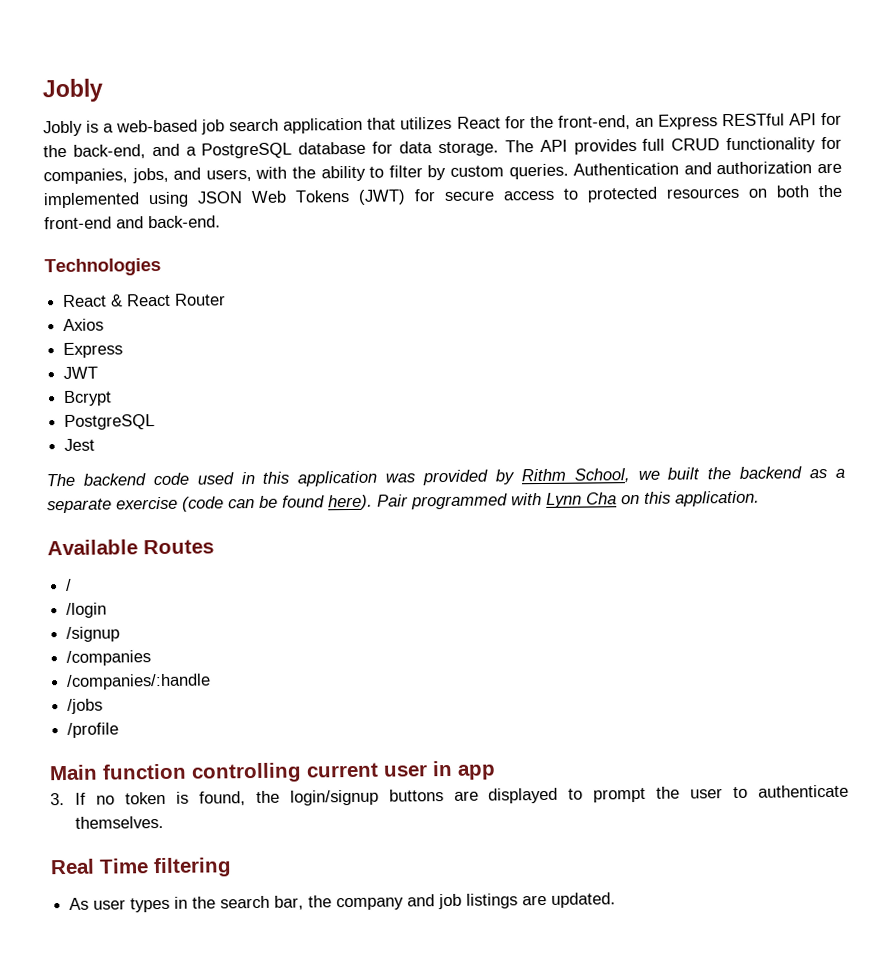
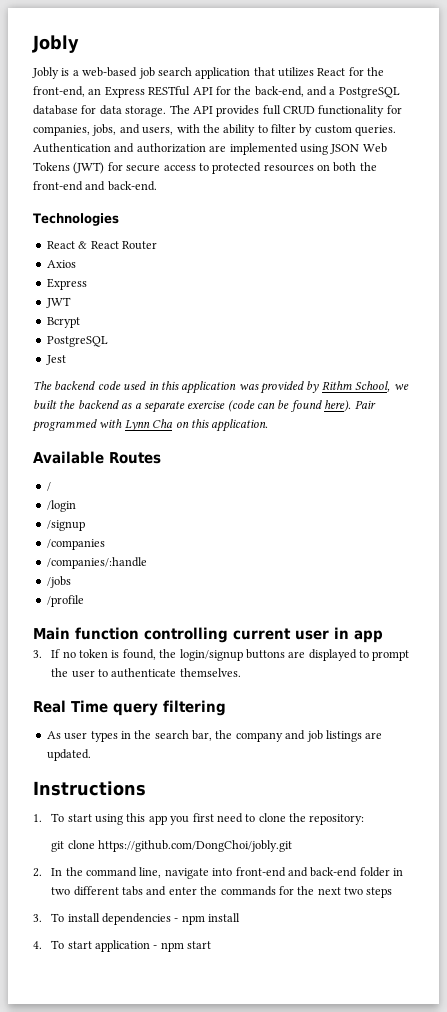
- Real Time filtering
+ Real Time query filtering
+ Instructions
+ 1. To start using this app you first need to clone the repository:
+ git clone https://github.com/DongChoi/jobly.git
+ 2. In the command line, navigate into front-end and back-end folder in two different tabs and enter the commands for the next two steps
+ 3. To install dependencies - npm install
+ 4. To start application - npm start

